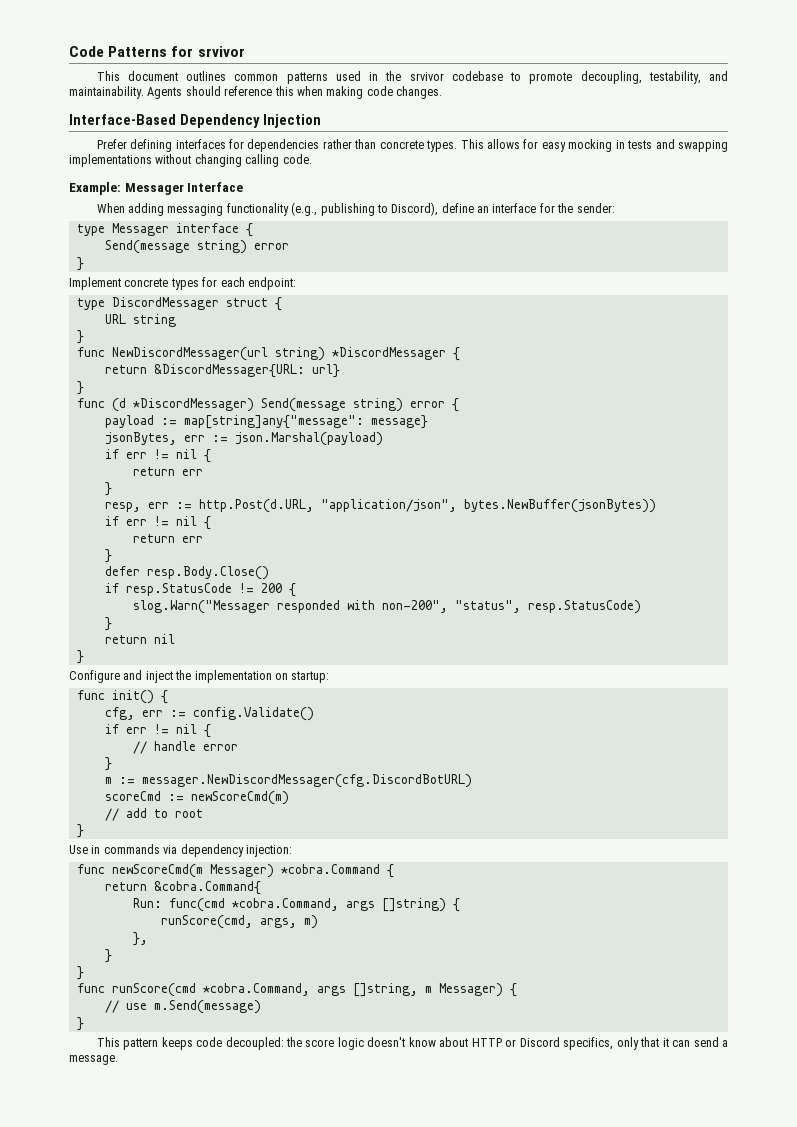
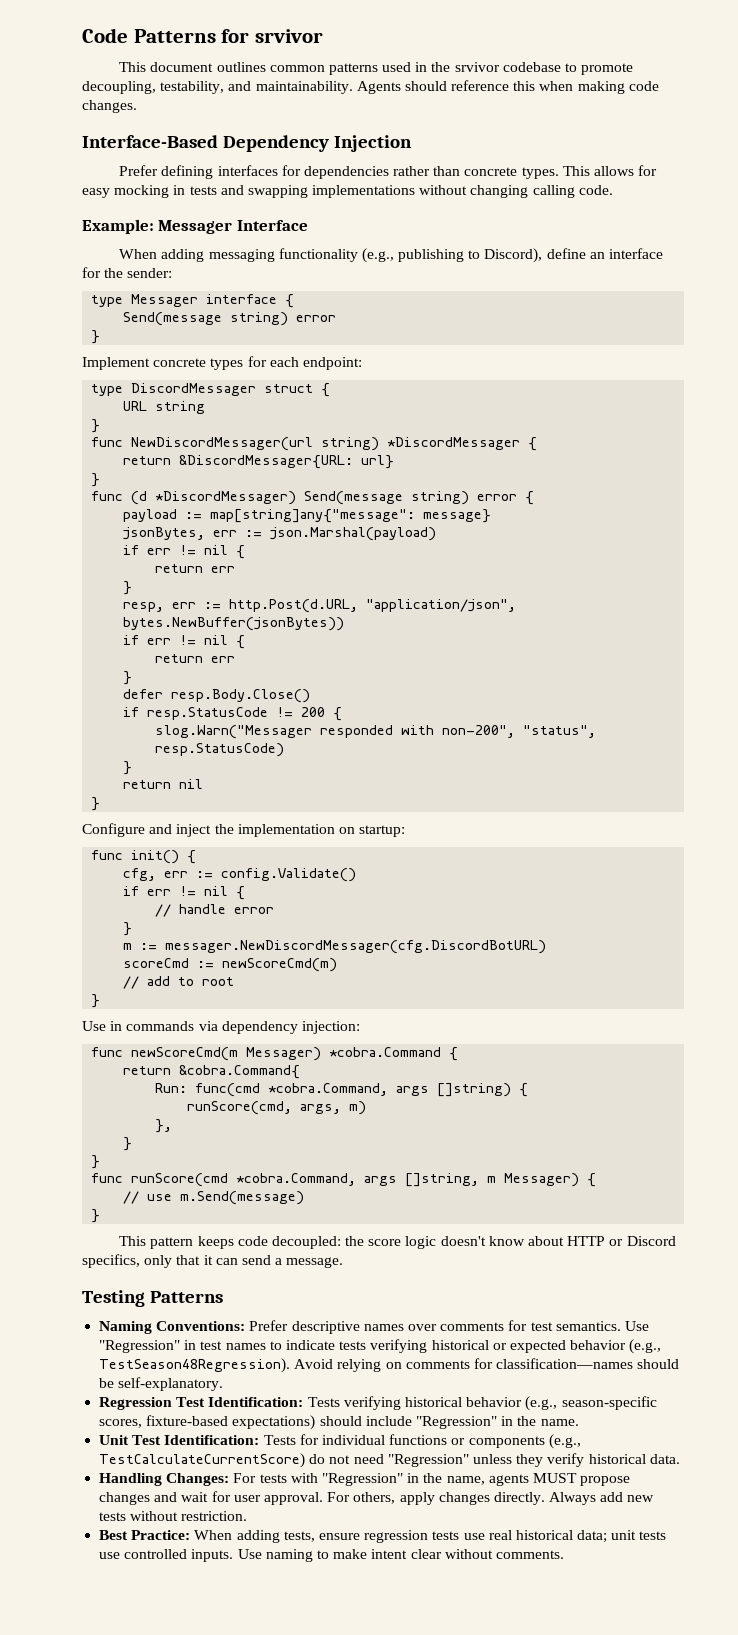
+ Testing Patterns
+ Naming Conventions: Prefer descriptive names over comments for test semantics. Use "Regression" in test names to indicate tests verifying historical or expected behavior (e.g., TestSeason48Regression). Avoid relying on comments for classification—names should be self-explanatory.
+ Regression Test Identification: Tests verifying historical behavior (e.g., season-specific scores, fixture-based expectations) should include "Regression" in the name.
+ Unit Test Identification: Tests for individual functions or components (e.g., TestCalculateCurrentScore) do not need "Regression" unless they verify historical data.
+ Handling Changes: For tests with "Regression" in the name, agents MUST propose changes and wait for user approval. For others, apply changes directly. Always add new tests without restriction.
+ Best Practice: When adding tests, ensure regression tests use real historical data; unit tests use controlled inputs. Use naming to make intent clear without comments.

